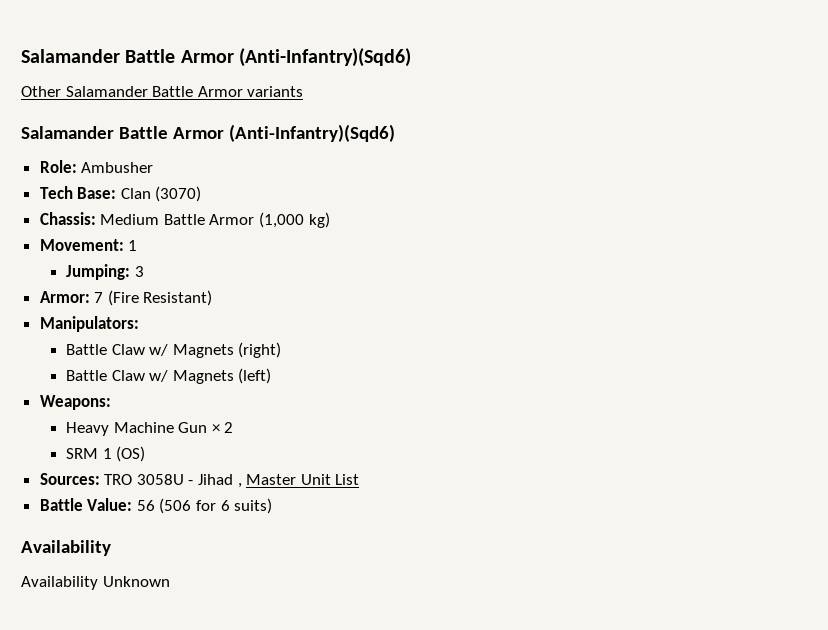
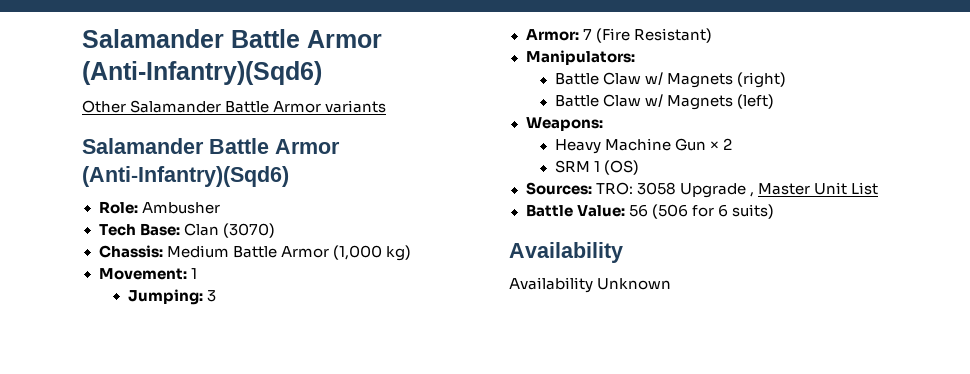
- Sources: TRO 3058U - Jihad , Master Unit List
+ Sources: TRO: 3058 Upgrade , Master Unit List

